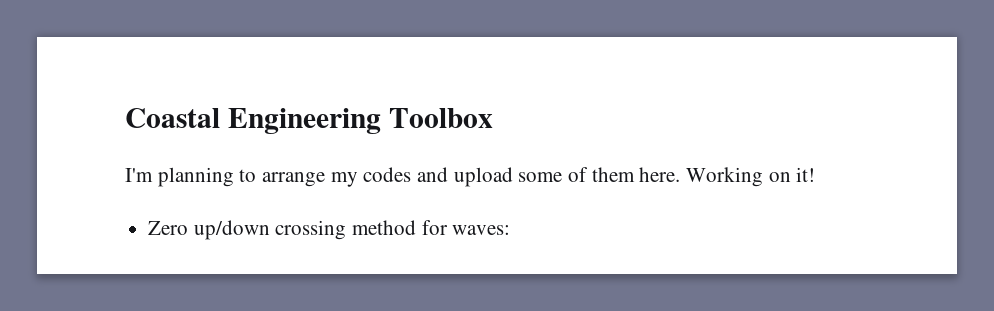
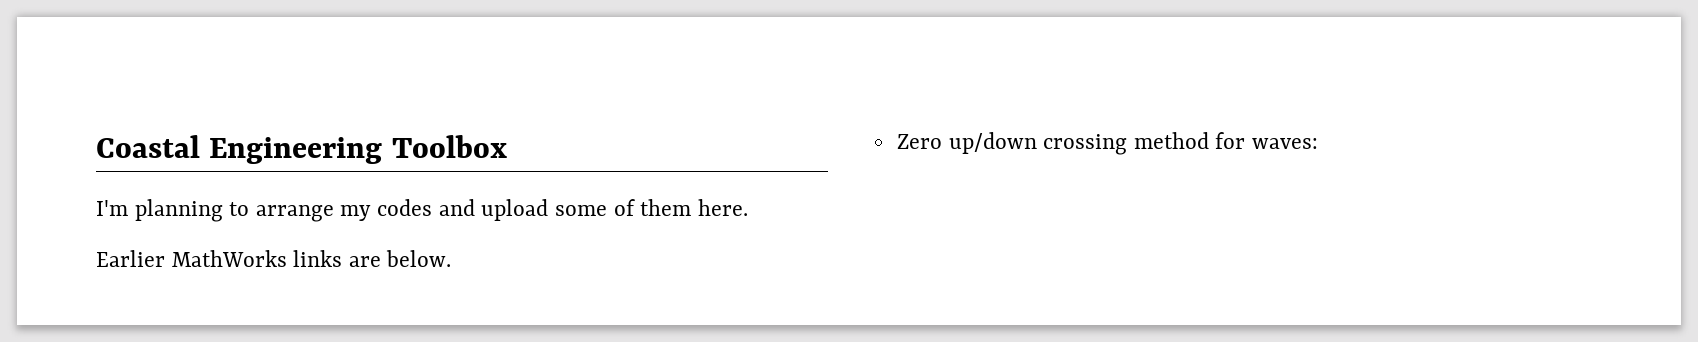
- I'm planning to arrange my codes and upload some of them here. Working on it!
+ I'm planning to arrange my codes and upload some of them here.
+ Earlier MathWorks links are below.

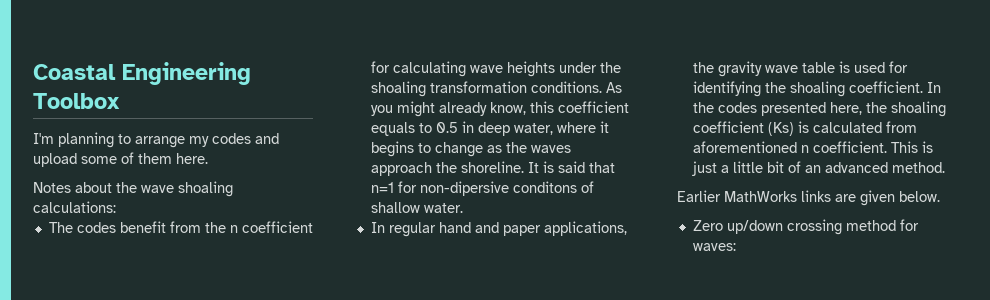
+ Notes about the wave shoaling calculations:
+ The codes benefit from the n coefficient for calculating wave heights under the shoaling transformation conditions. As you might already know, this coefficient equals to 0.5 in deep water, where it begins to change as the waves approach the shoreline. It is said that n=1 for non-dipersive conditons of shallow water.
+ In regular hand and paper applications, the gravity wave table is used for identifying the shoaling coefficient. In the codes presented here, the shoaling coefficient (Ks) is calculated from aforementioned n coefficient. This is just a little bit of an advanced method.
- Earlier MathWorks links are below.
+ Earlier MathWorks links are given below.

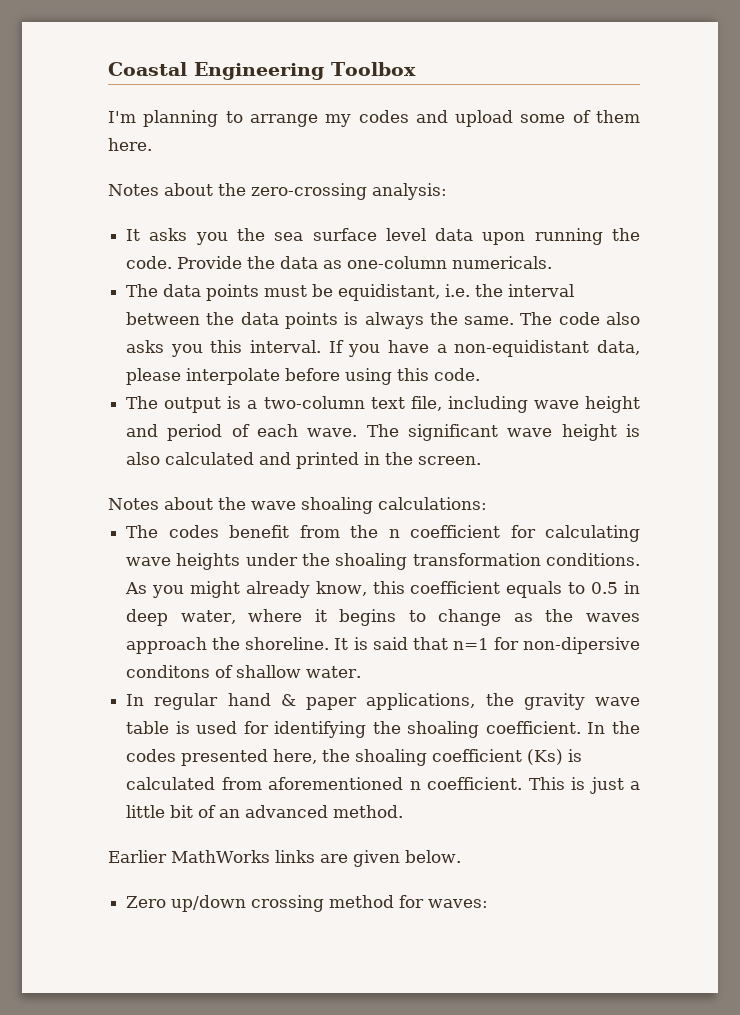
+ Notes about the zero-crossing analysis:
+ It asks you the sea surface level data upon running the code. Provide the data as one-column numericals.
+ The data points must be equidistant, i.e. the interval between the data points is always the same. The code also asks you this interval. If you have a non-equidistant data, please interpolate before using this code.
+ The output is a two-column text file, including wave height and period of each wave. The significant wave height is also calculated and printed in the screen.
- In regular hand and paper applications, the gravity wave table is used for identifying the shoaling coefficient.
+ In regular hand & paper applications, the gravity wave table is used for identifying the shoaling coefficient.

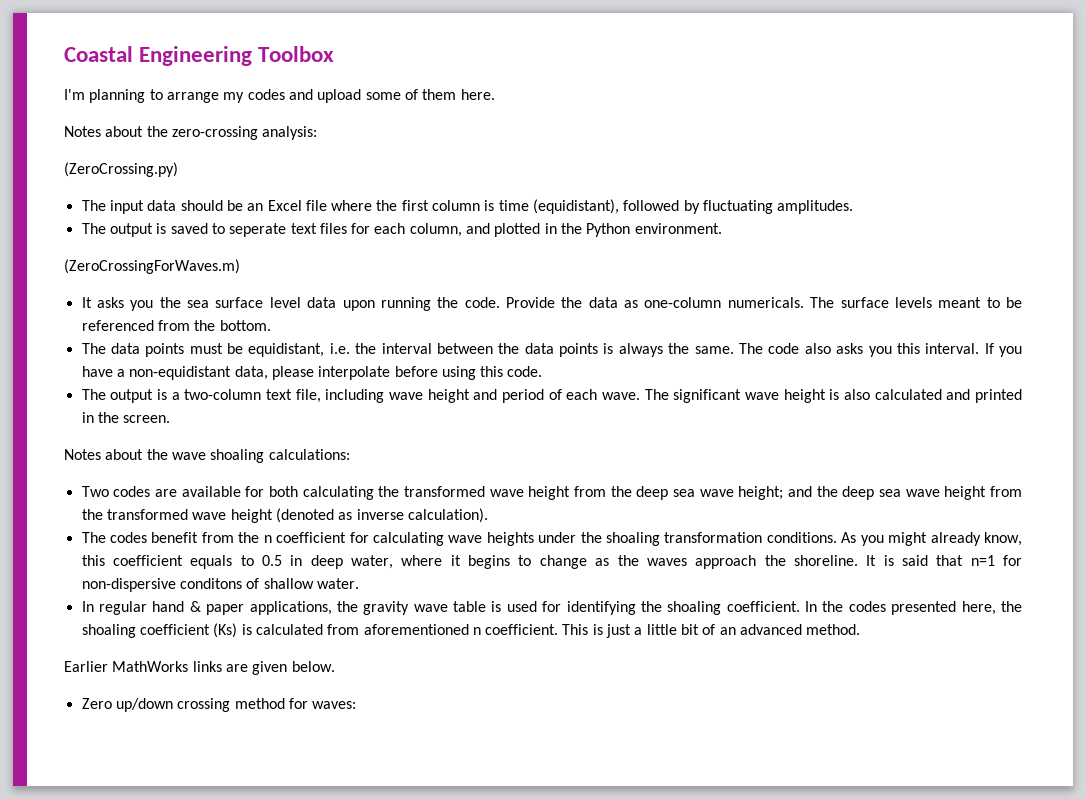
+ (ZeroCrossing.py)
+ The input data should be an Excel file where the first column is time (equidistant), followed by fluctuating amplitudes.
+ The output is saved to seperate text files for each column, and plotted in the Python environment.
+ (ZeroCrossingForWaves.m)
+ The surface levels meant to be referenced from the bottom.
+ Two codes are available for both calculating the transformed wave height from the deep sea wave height; and the deep sea wave height from the transformed wave height (denoted as inverse calculation).
- It is said that n=1 for non-dipersive conditons of shallow water.
+ It is said that n=1 for non-dispersive conditons of shallow water.

